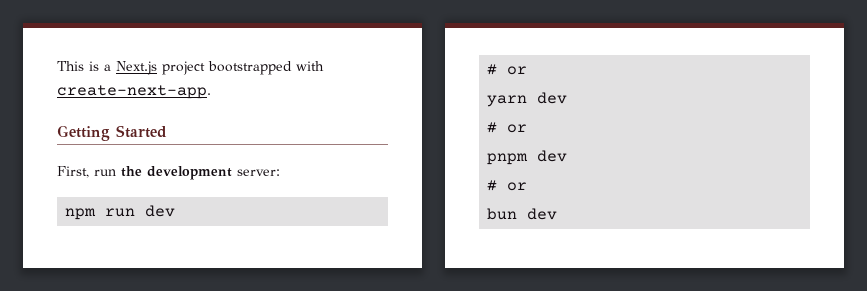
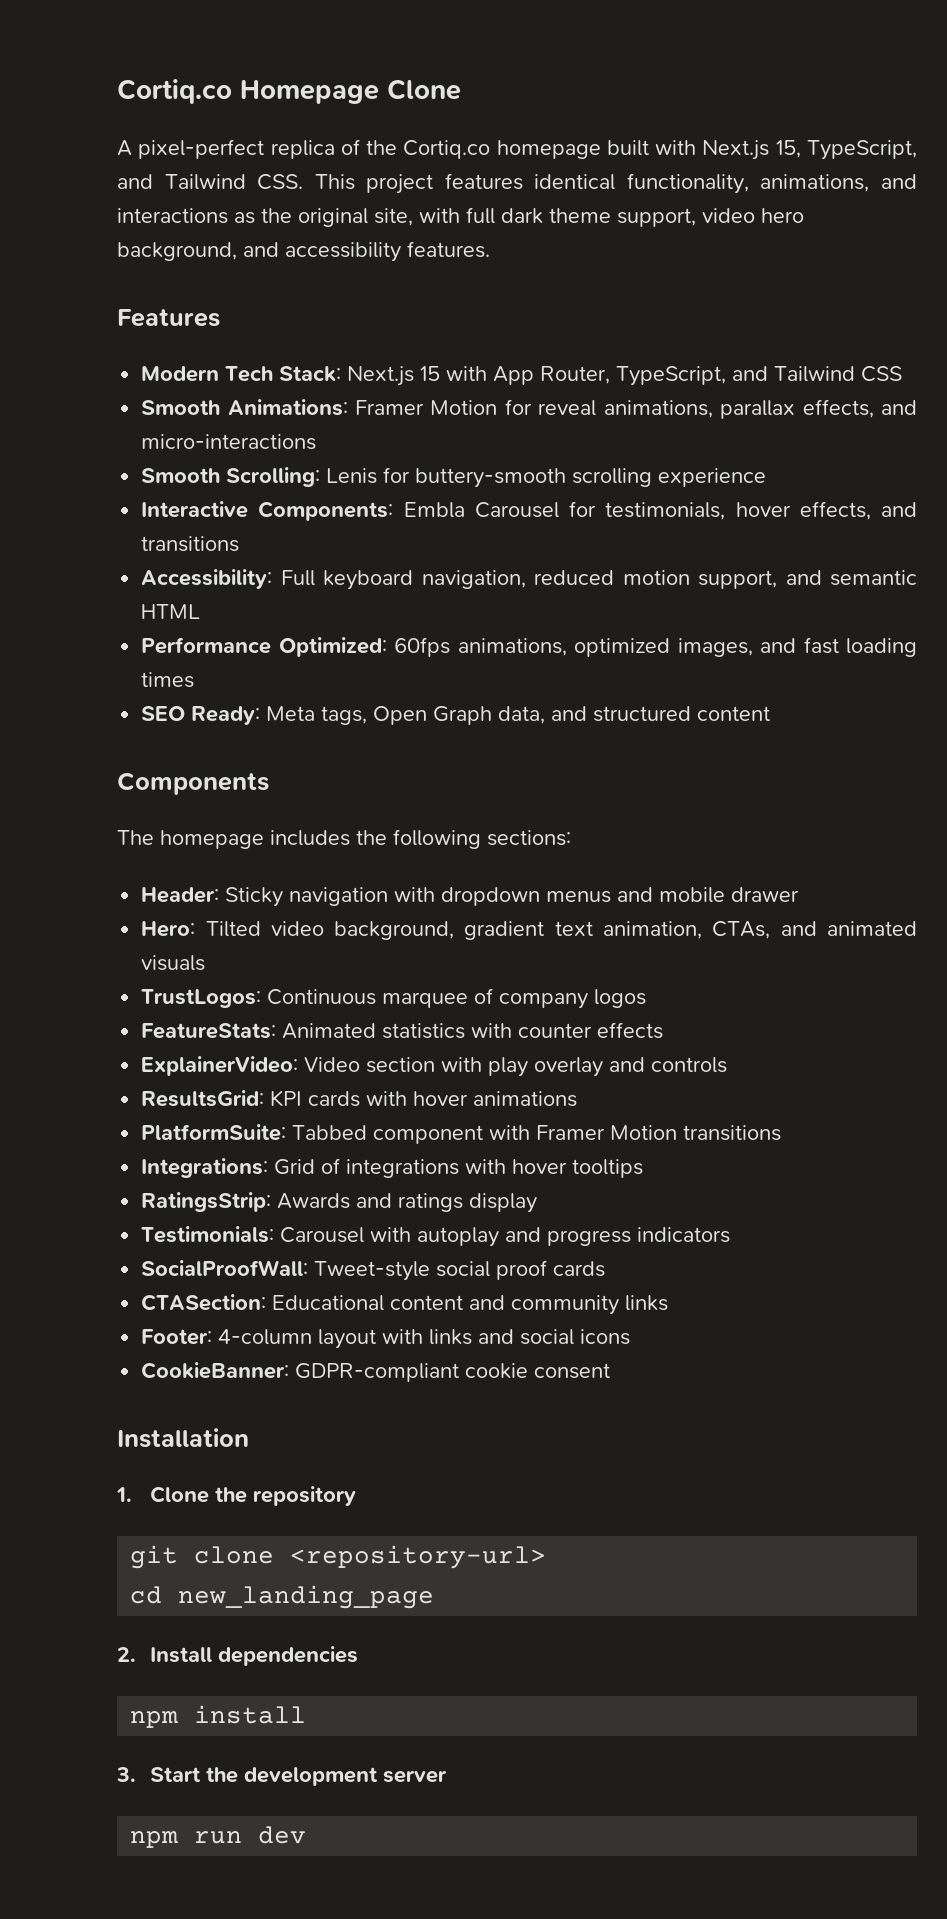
- This is a Next.js project bootstrapped with create-next-app.
- Getting Started
- First, run the development server:
+ Cortiq.co Homepage Clone
+ A pixel-perfect replica of the Cortiq.co homepage built with Next.js 15, TypeScript, and Tailwind CSS. This project features identical functionality, animations, and interactions as the original site, with full dark theme support, video hero background, and accessibility features.
+ Features
+ Modern Tech Stack: Next.js 15 with App Router, TypeScript, and Tailwind CSS
+ Smooth Animations: Framer Motion for reveal animations, parallax effects, and micro-interactions
+ Smooth Scrolling: Lenis for buttery-smooth scrolling experience
+ Interactive Components: Embla Carousel for testimonials, hover effects, and transitions
+ Accessibility: Full keyboard navigation, reduced motion support, and semantic HTML
+ Performance Optimized: 60fps animations, optimized images, and fast loading times
+ SEO Ready: Meta tags, Open Graph data, and structured content
+ Components
+ The homepage includes the following sections:
+ Header: Sticky navigation with dropdown menus and mobile drawer
+ Hero: Tilted video background, gradient text animation, CTAs, and animated visuals
+ TrustLogos: Continuous marquee of company logos
+ FeatureStats: Animated statistics with counter effects
+ ExplainerVideo: Video section with play overlay and controls
+ ResultsGrid: KPI cards with hover animations
+ PlatformSuite: Tabbed component with Framer Motion transitions
+ Integrations: Grid of integrations with hover tooltips
+ RatingsStrip: Awards and ratings display
+ Testimonials: Carousel with autoplay and progress indicators
+ SocialProofWall: Tweet-style social proof cards
+ CTASection: Educational content and community links
+ Footer: 4-column layout with links and social icons
+ CookieBanner: GDPR-compliant cookie consent
+ Installation
+ 1. Clone the repository
+ git clone <repository-url>
+ cd new_landing_page
+ 2. Install dependencies
+ npm install
+ 3. Start the development server
  npm run dev
- # or
- yarn dev
- # or
- pnpm dev
- # or
- bun dev

